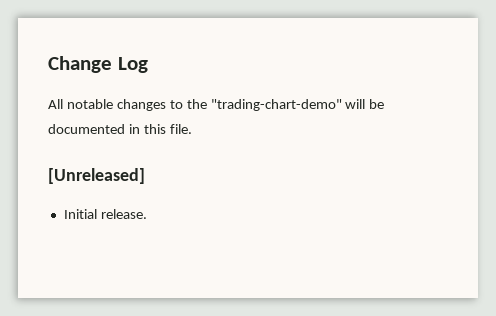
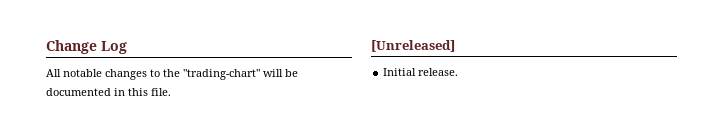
- All notable changes to the "trading-chart-demo" will be documented in this file.
+ All notable changes to the "trading-chart" will be documented in this file.

